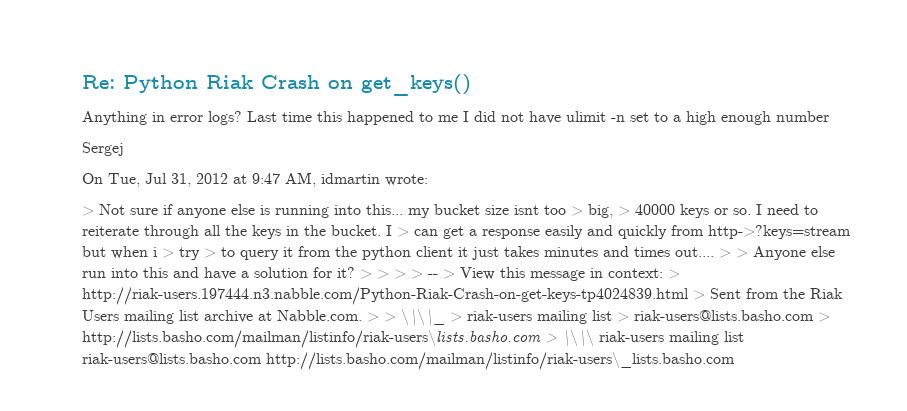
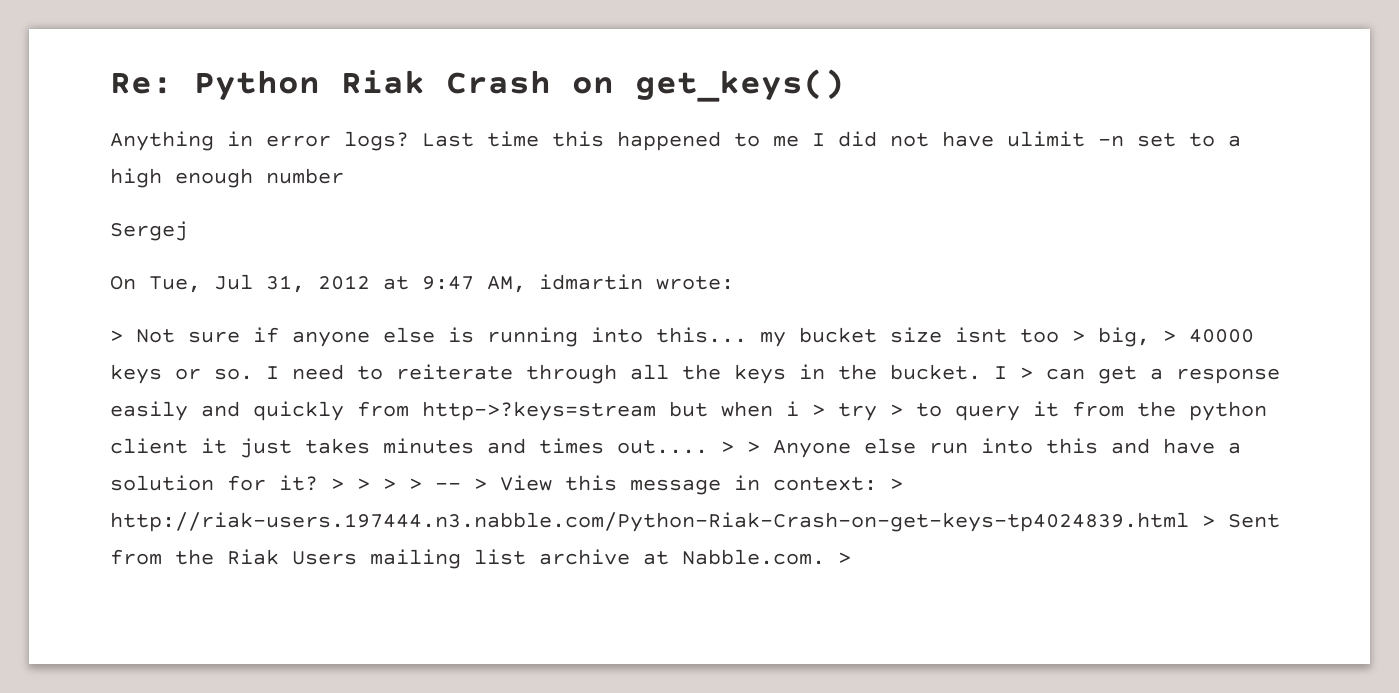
- > > > > -- > View this message in context: > http://riak-users.197444.n3.nabble.com/Python-Riak-Crash-on-get-keys-tp4024839.html > Sent from the Riak Users mailing list archive at Nabble.com. > > \\\\_ > riak-users mailing list > riak-users@lists.basho.com > http://lists.basho.com/mailman/listinfo/riak-users\lists.basho.com > \\\\ riak-users mailing list riak-users@lists.basho.com http://lists.basho.com/mailman/listinfo/riak-users\_lists.basho.com
+ > > > > -- > View this message in context: > http://riak-users.197444.n3.nabble.com/Python-Riak-Crash-on-get-keys-tp4024839.html > Sent from the Riak Users mailing list archive at Nabble.com. >

